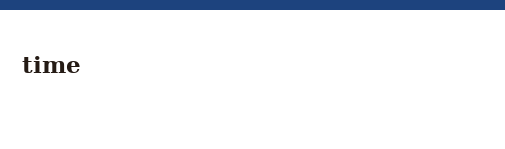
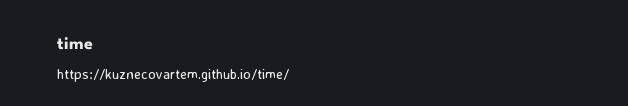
+ https://kuznecovartem.github.io/time/

